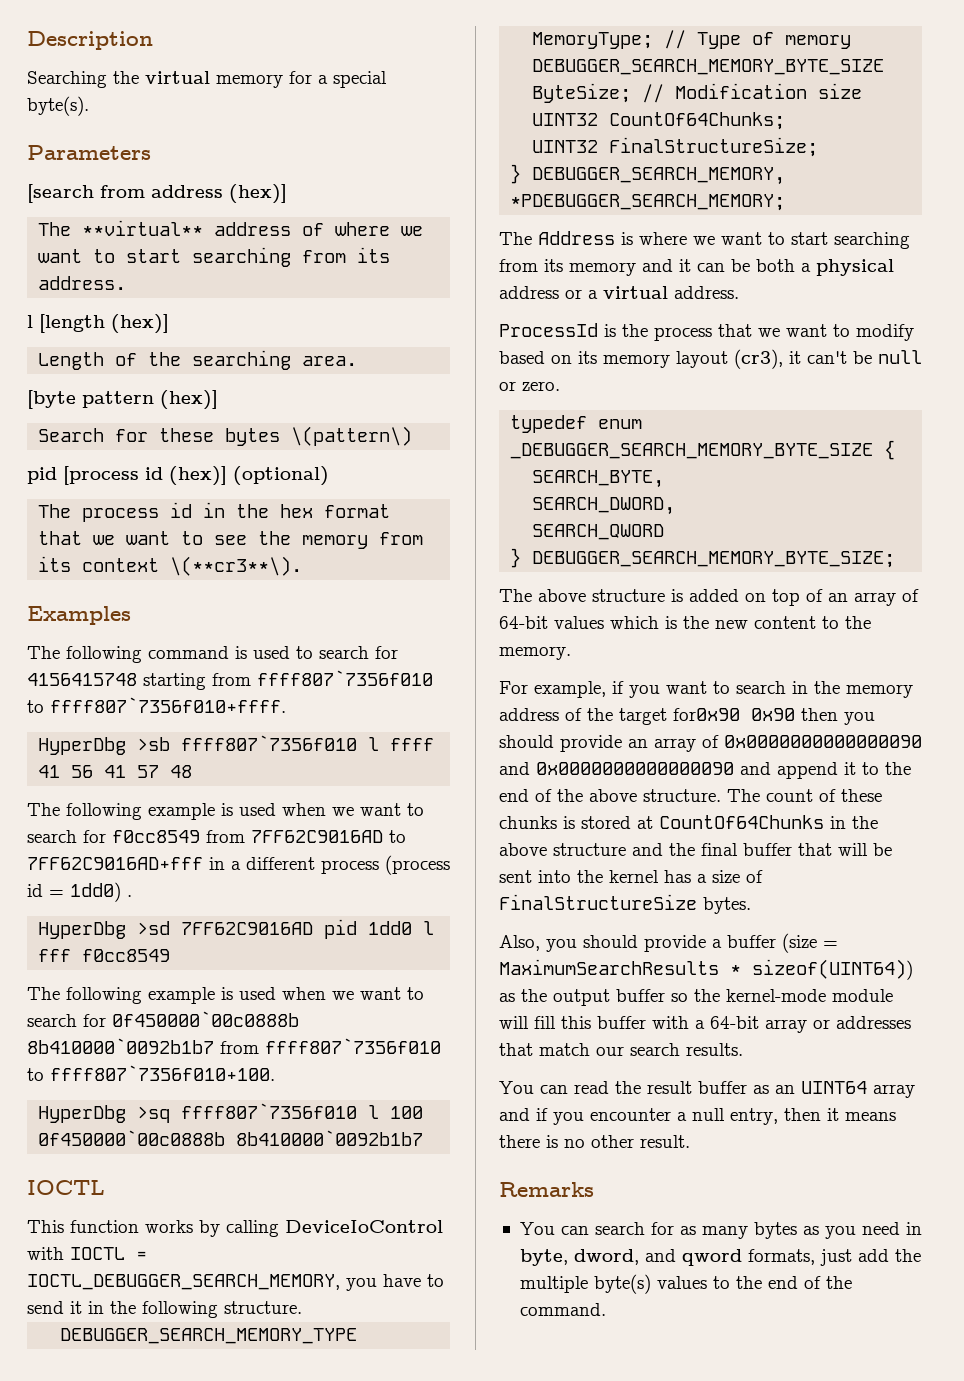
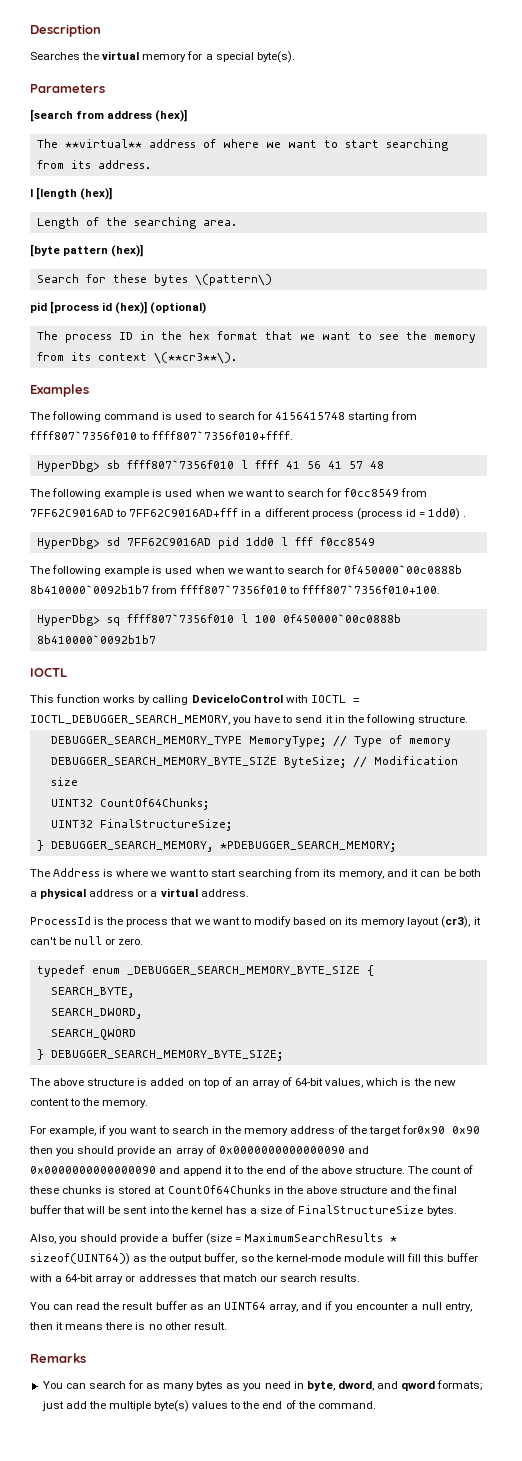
- Searching the virtual memory for a special byte(s).
+ Searches the virtual memory for a special byte(s).
- The process id in the hex format that we want to see the memory from its context \(**cr3**\).
+ The process ID in the hex format that we want to see the memory from its context \(**cr3**\).
- HyperDbg >sb ffff807`7356f010 l ffff 41 56 41 57 48
+ HyperDbg> sb ffff807`7356f010 l ffff 41 56 41 57 48
- HyperDbg >sd 7FF62C9016AD pid 1dd0 l fff f0cc8549
+ HyperDbg> sd 7FF62C9016AD pid 1dd0 l fff f0cc8549
- HyperDbg >sq ffff807`7356f010 l 100 0f450000`00c0888b 8b410000`0092b1b7
+ HyperDbg> sq ffff807`7356f010 l 100 0f450000`00c0888b 8b410000`0092b1b7
- The Address is where we want to start searching from its memory and it can be both a physical address or a virtual address.
+ The Address is where we want to start searching from its memory, and it can be both a physical address or a virtual address.
- The above structure is added on top of an array of 64-bit values which is the new content to the memory.
+ The above structure is added on top of an array of 64-bit values, which is the new content to the memory.
- Also, you should provide a buffer (size = MaximumSearchResults * sizeof(UINT64)) as the output buffer so the kernel-mode module will fill this buffer with a 64-bit array or addresses that match our search results.
+ Also, you should provide a buffer (size = MaximumSearchResults * sizeof(UINT64)) as the output buffer, so the kernel-mode module will fill this buffer with a 64-bit array or addresses that match our search results.
- You can read the result buffer as an UINT64 array and if you encounter a null entry, then it means there is no other result.
+ You can read the result buffer as an UINT64 array, and if you encounter a null entry, then it means there is no other result.
- You can search for as many bytes as you need in byte, dword, and qword formats, just add the multiple byte(s) values to the end of the command.
+ You can search for as many bytes as you need in byte, dword, and qword formats; just add the multiple byte(s) values to the end of the command.

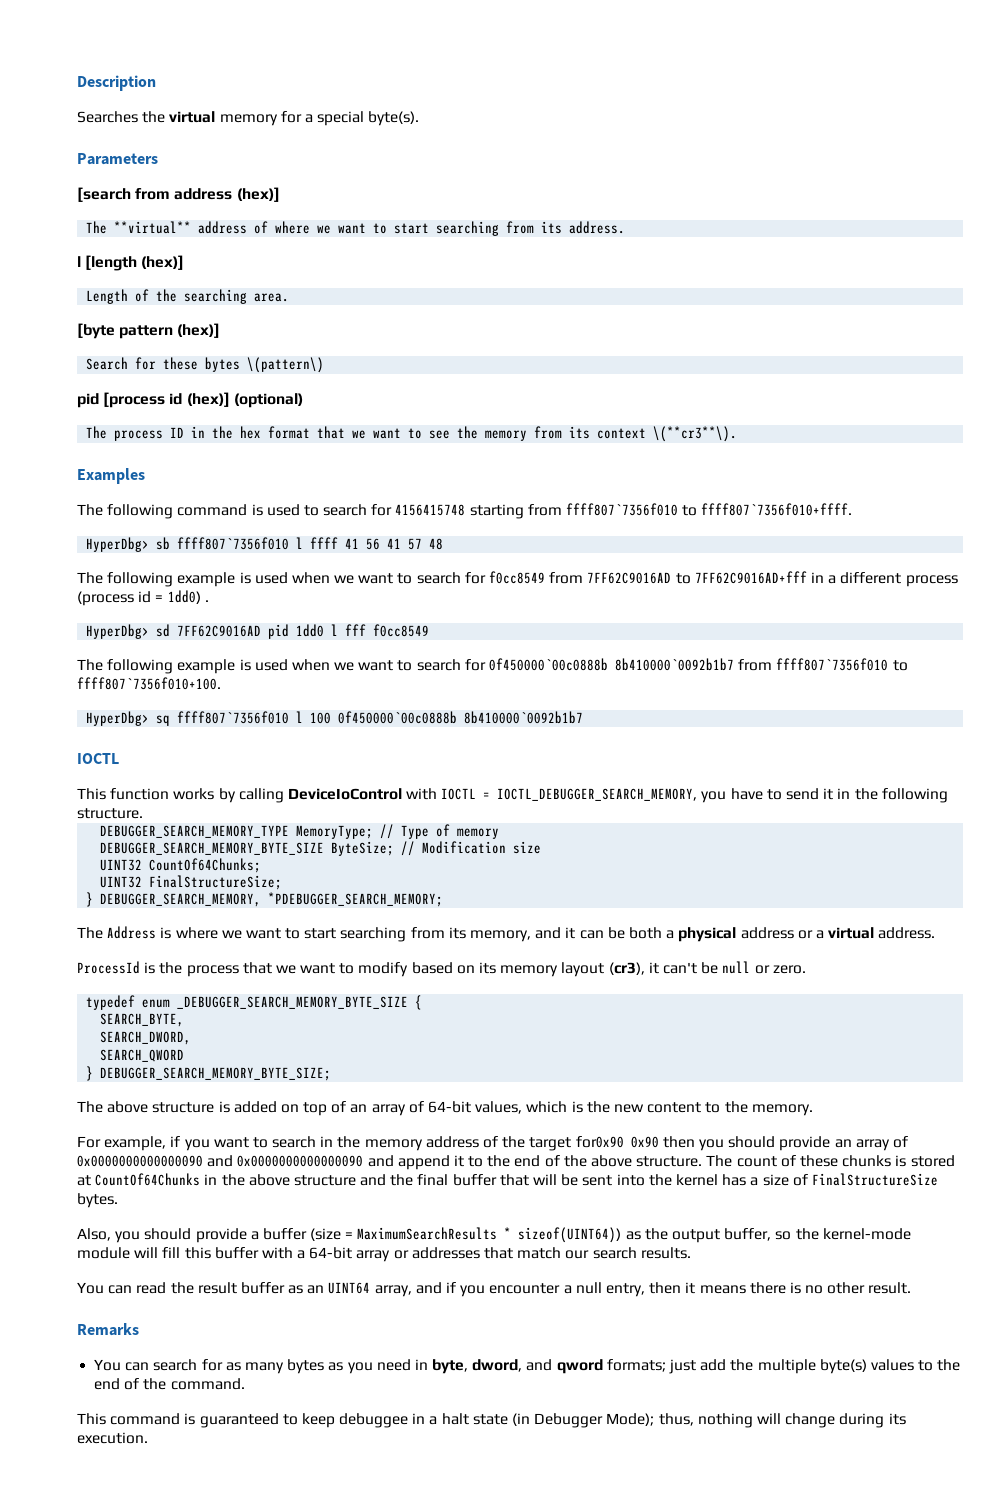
+ This command is guaranteed to keep debuggee in a halt state (in Debugger Mode); thus, nothing will change during its execution.

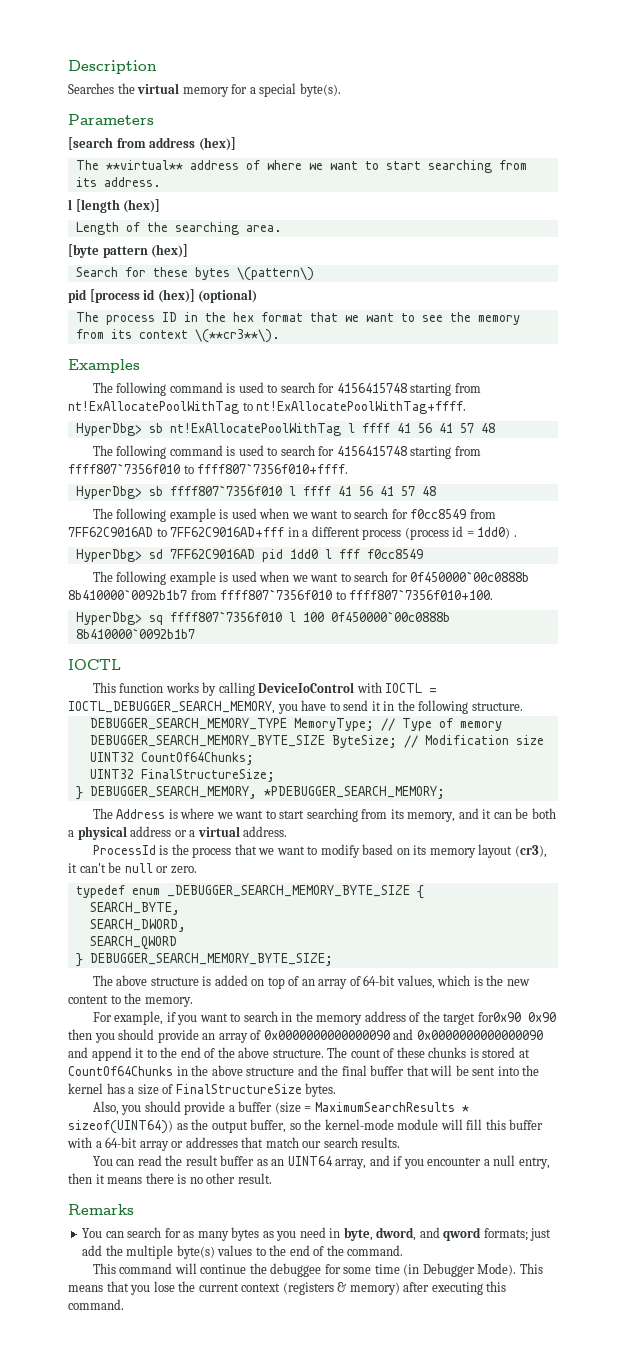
+ The following command is used to search for 4156415748 starting from nt!ExAllocatePoolWithTag to nt!ExAllocatePoolWithTag+ffff.
+ HyperDbg> sb nt!ExAllocatePoolWithTag l ffff 41 56 41 57 48
- This command is guaranteed to keep debuggee in a halt state (in Debugger Mode); thus, nothing will change during its execution.
+ This command will continue the debuggee for some time (in Debugger Mode). This means that you lose the current context (registers & memory) after executing this command.

